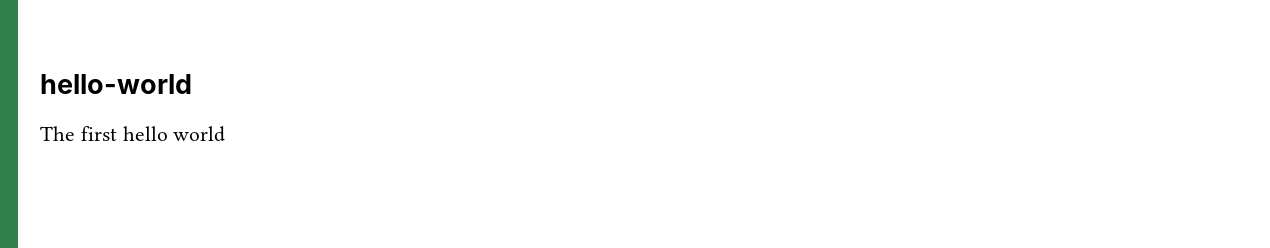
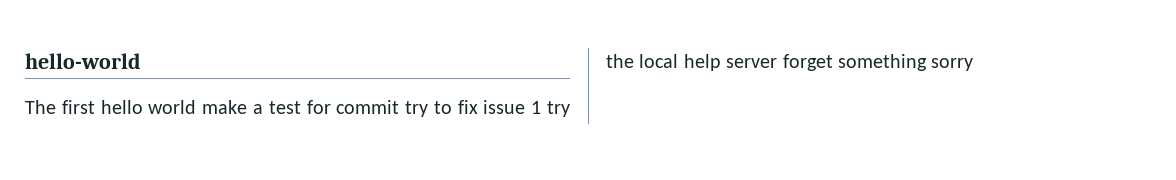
- The first hello world
+ The first hello world make a test for commit try to fix issue 1 try the local help server forget something sorry

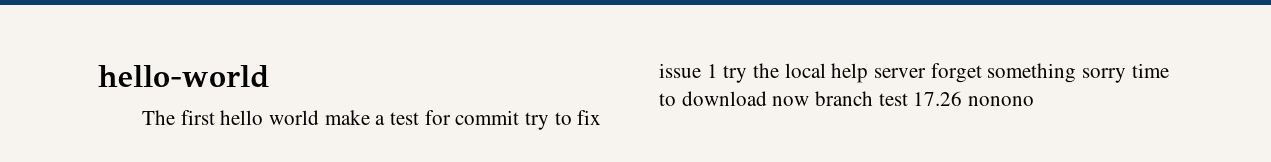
- The first hello world make a test for commit try to fix issue 1 try the local help server forget something sorry
+ The first hello world make a test for commit try to fix issue 1 try the local help server forget something sorry time to download now branch test 17.26 nonono

